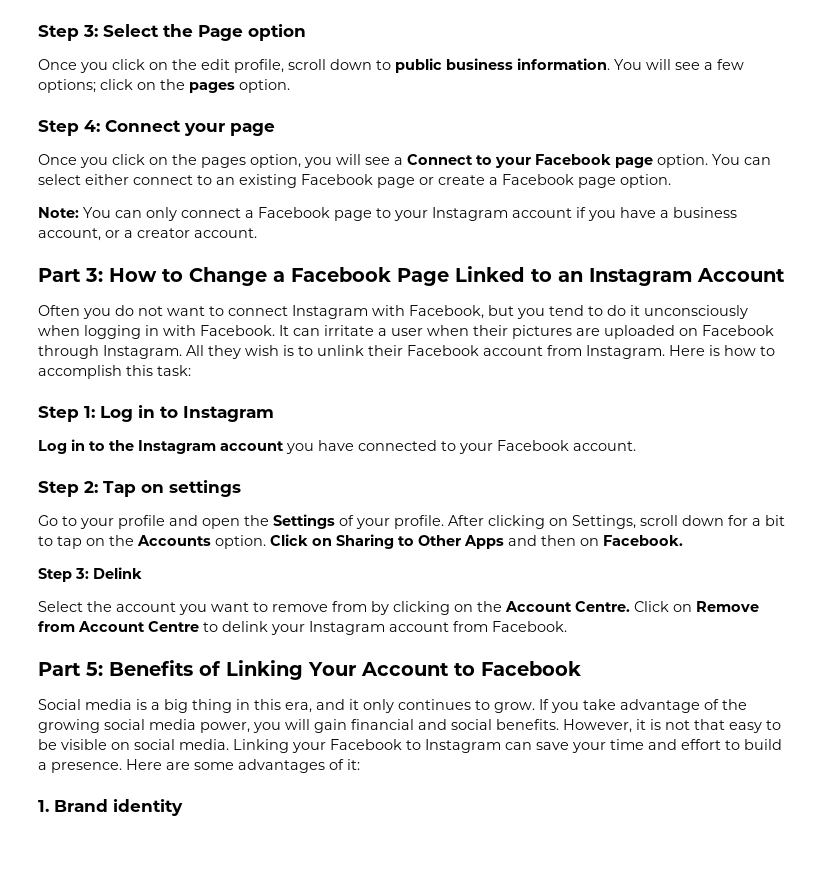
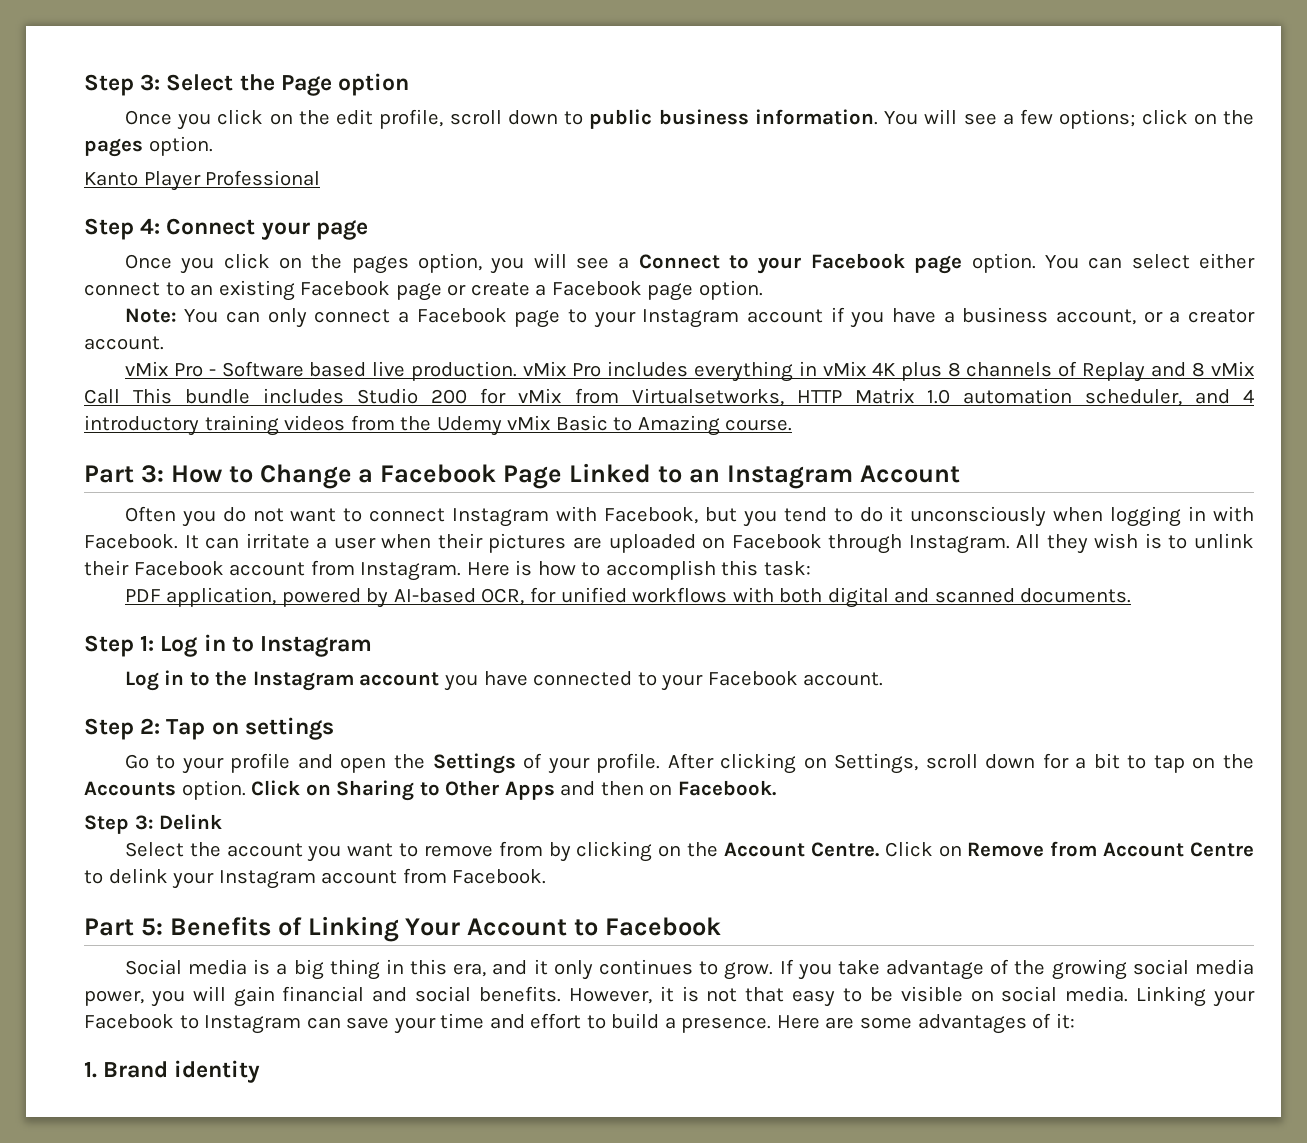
+ Kanto Player Professional
+ vMix Pro - Software based live production. vMix Pro includes everything in vMix 4K plus 8 channels of Replay and 8 vMix Call This bundle includes Studio 200 for vMix from Virtualsetworks, HTTP Matrix 1.0 automation scheduler, and 4 introductory training videos from the Udemy vMix Basic to Amazing course.
+ PDF application, powered by AI-based OCR, for unified workflows with both digital and scanned documents.

